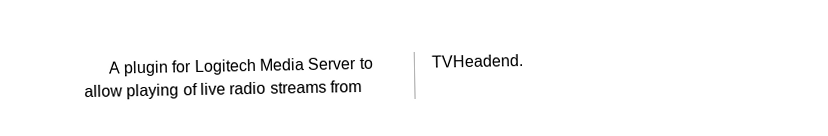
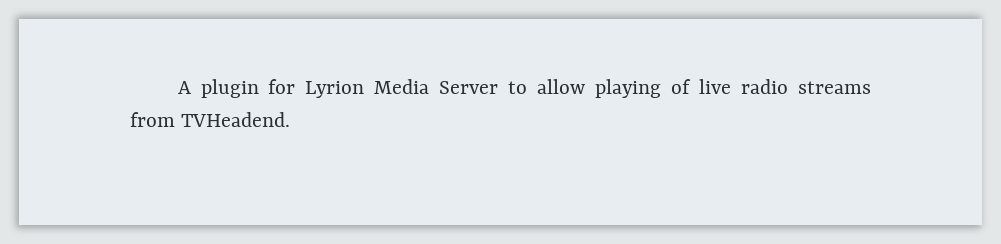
- A plugin for Logitech Media Server to allow playing of live radio streams from TVHeadend.
+ A plugin for Lyrion Media Server to allow playing of live radio streams from TVHeadend.

